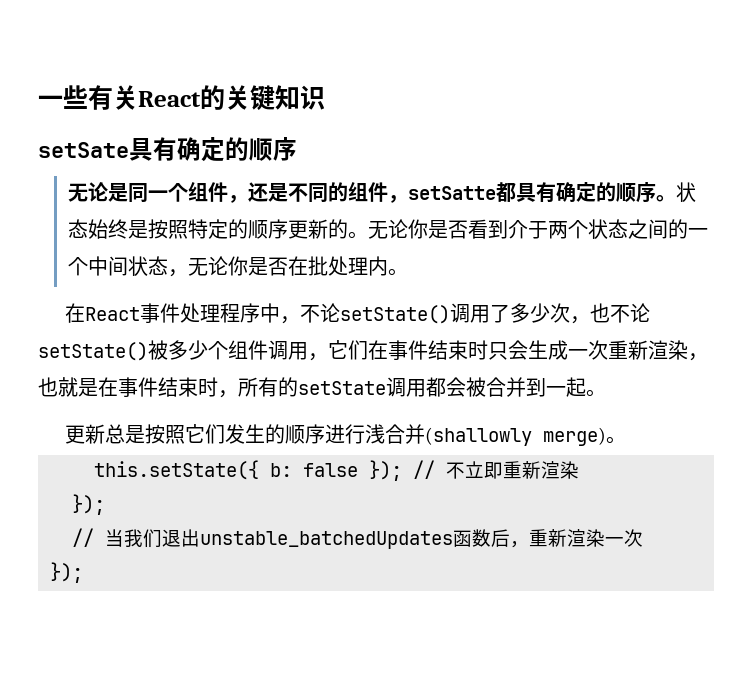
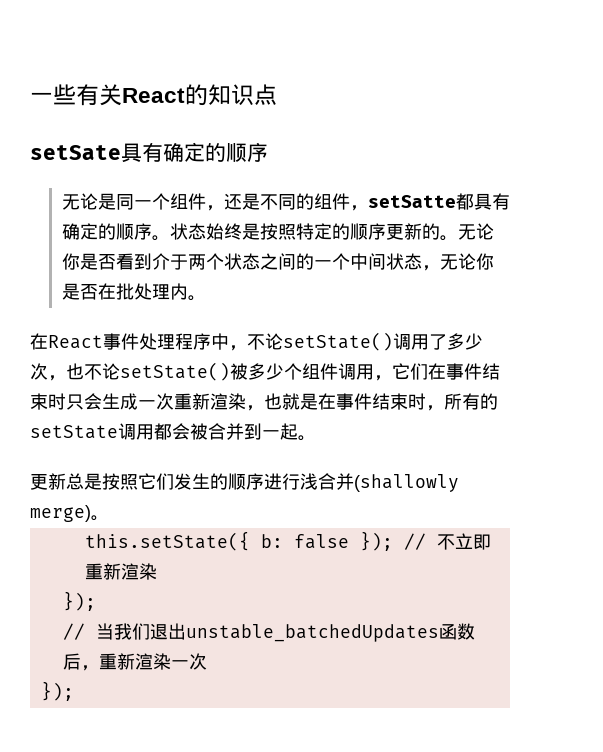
- 一些有关React的关键知识
+ 一些有关React的知识点

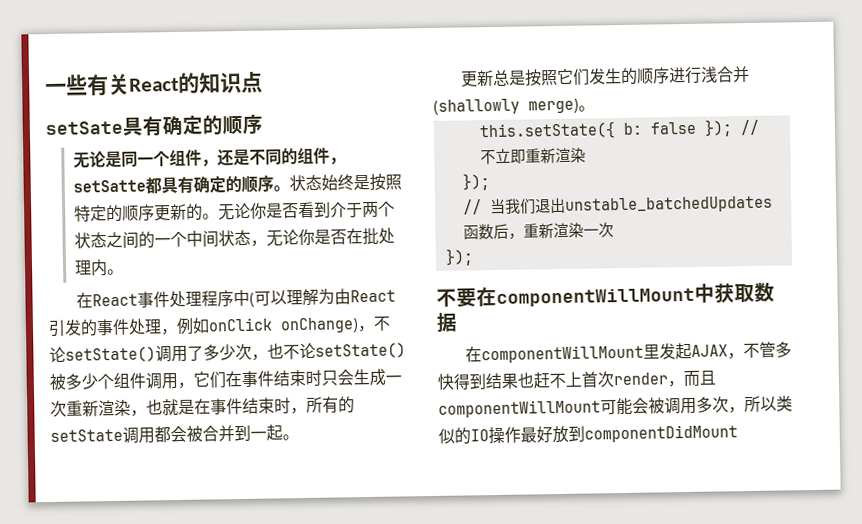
- 在React事件处理程序中，不论setState()调用了多少次，也不论setState()被多少个组件调用，它们在事件结束时只会生成一次重新渲染，也就是在事件结束时，所有的setState调用都会被合并到一起。
+ 在React事件处理程序中(可以理解为由React引发的事件处理，例如onClick onChange)，不论setState()调用了多少次，也不论setState()被多少个组件调用，它们在事件结束时只会生成一次重新渲染，也就是在事件结束时，所有的setState调用都会被合并到一起。
+ 不要在componentWillMount中获取数据
+ 在componentWillMount里发起AJAX，不管多快得到结果也赶不上首次render，而且componentWillMount可能会被调用多次，所以类似的IO操作最好放到componentDidMount

